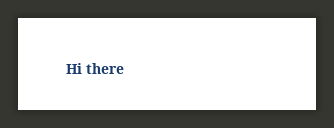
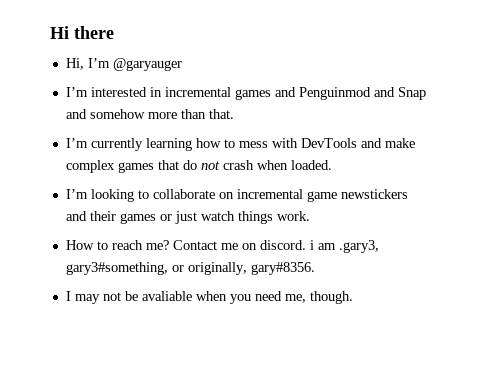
+ Hi, I’m @garyauger
+ I’m interested in incremental games and Penguinmod and Snap and somehow more than that.
+ I’m currently learning how to mess with DevTools and make complex games that do not crash when loaded.
+ I’m looking to collaborate on incremental game newstickers and their games or just watch things work.
+ How to reach me? Contact me on discord. i am .gary3, gary3#something, or originally, gary#8356.
+ I may not be avaliable when you need me, though.

